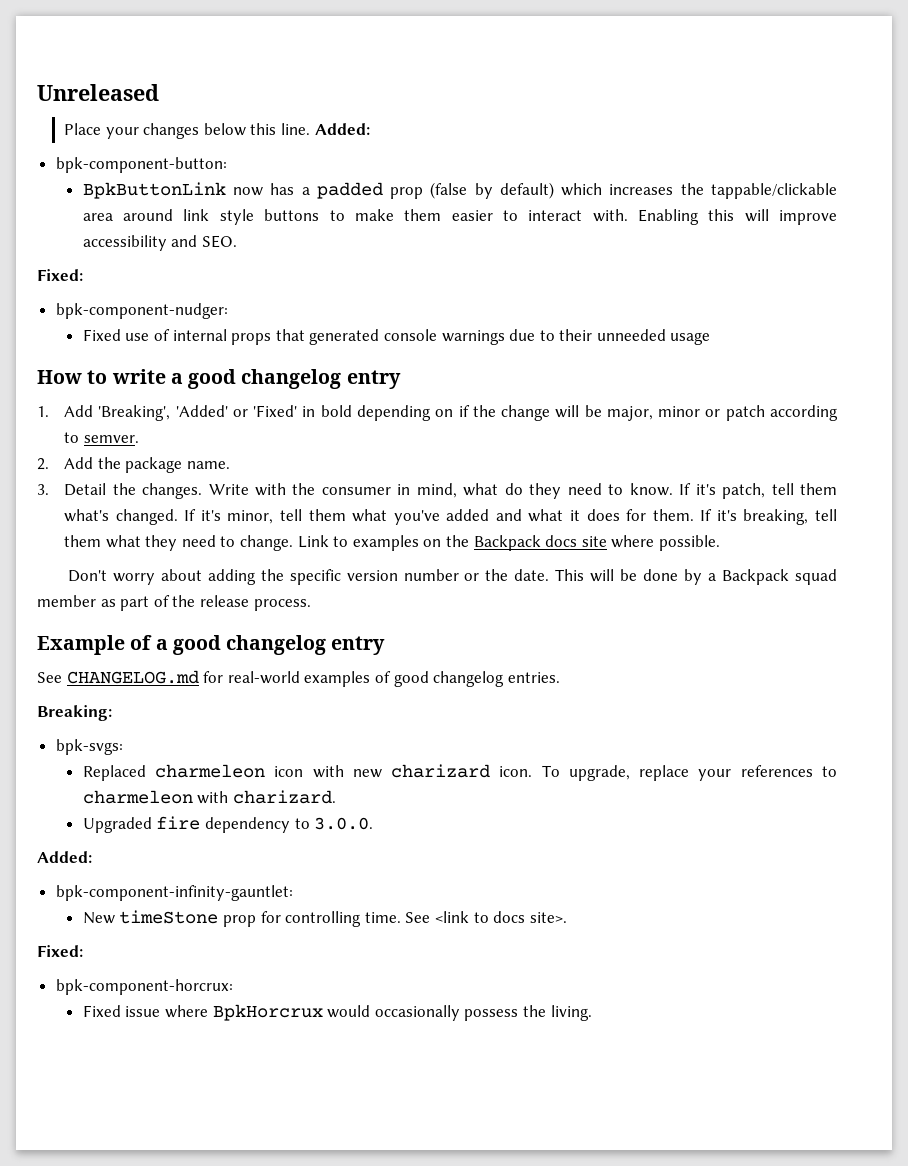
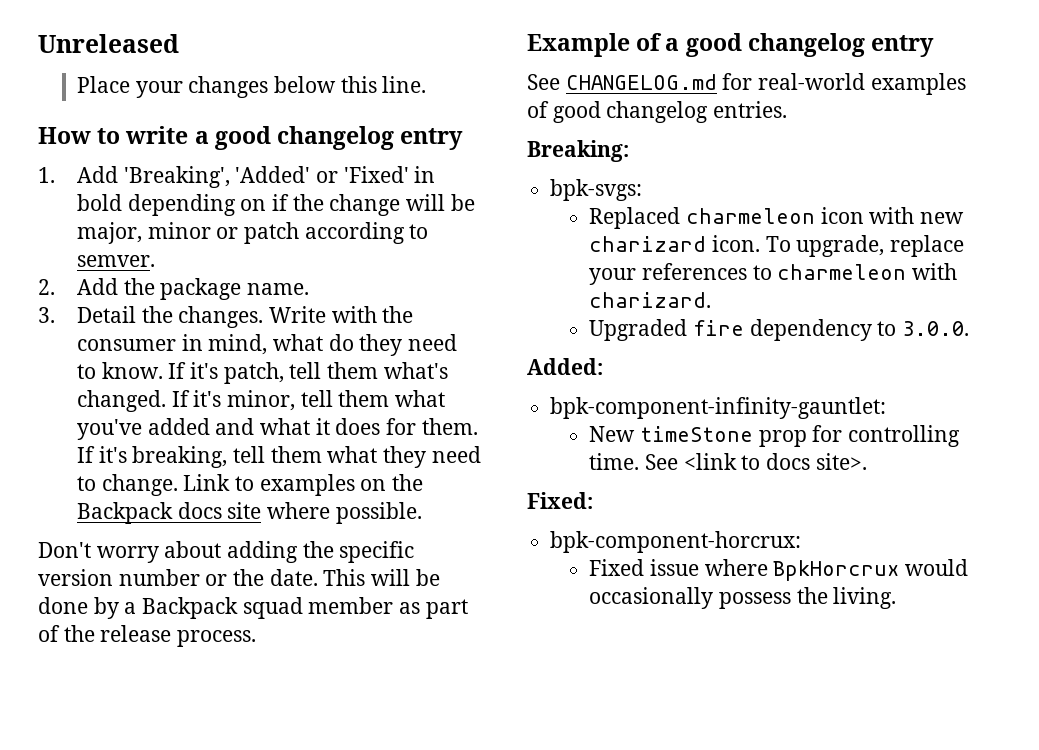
- Place your changes below this line. Added:
- bpk-component-button:
- BpkButtonLink now has a padded prop (false by default) which increases the tappable/clickable area around link style buttons to make them easier to interact with. Enabling this will improve accessibility and SEO.
- Fixed:
- bpk-component-nudger:
- Fixed use of internal props that generated console warnings due to their unneeded usage
+ Place your changes below this line.

